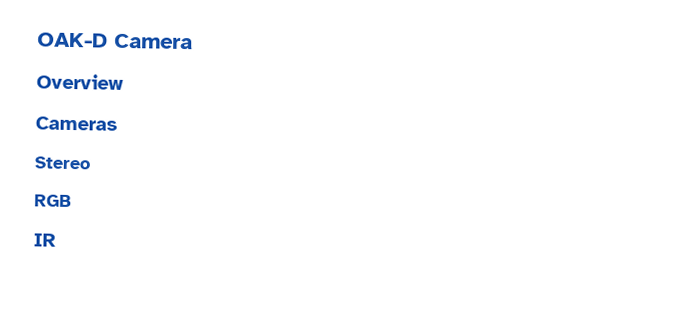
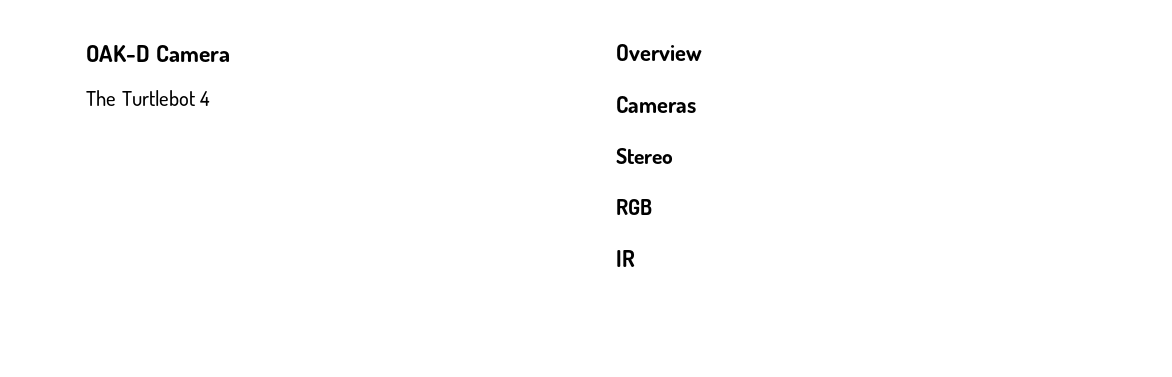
+ The Turtlebot 4

